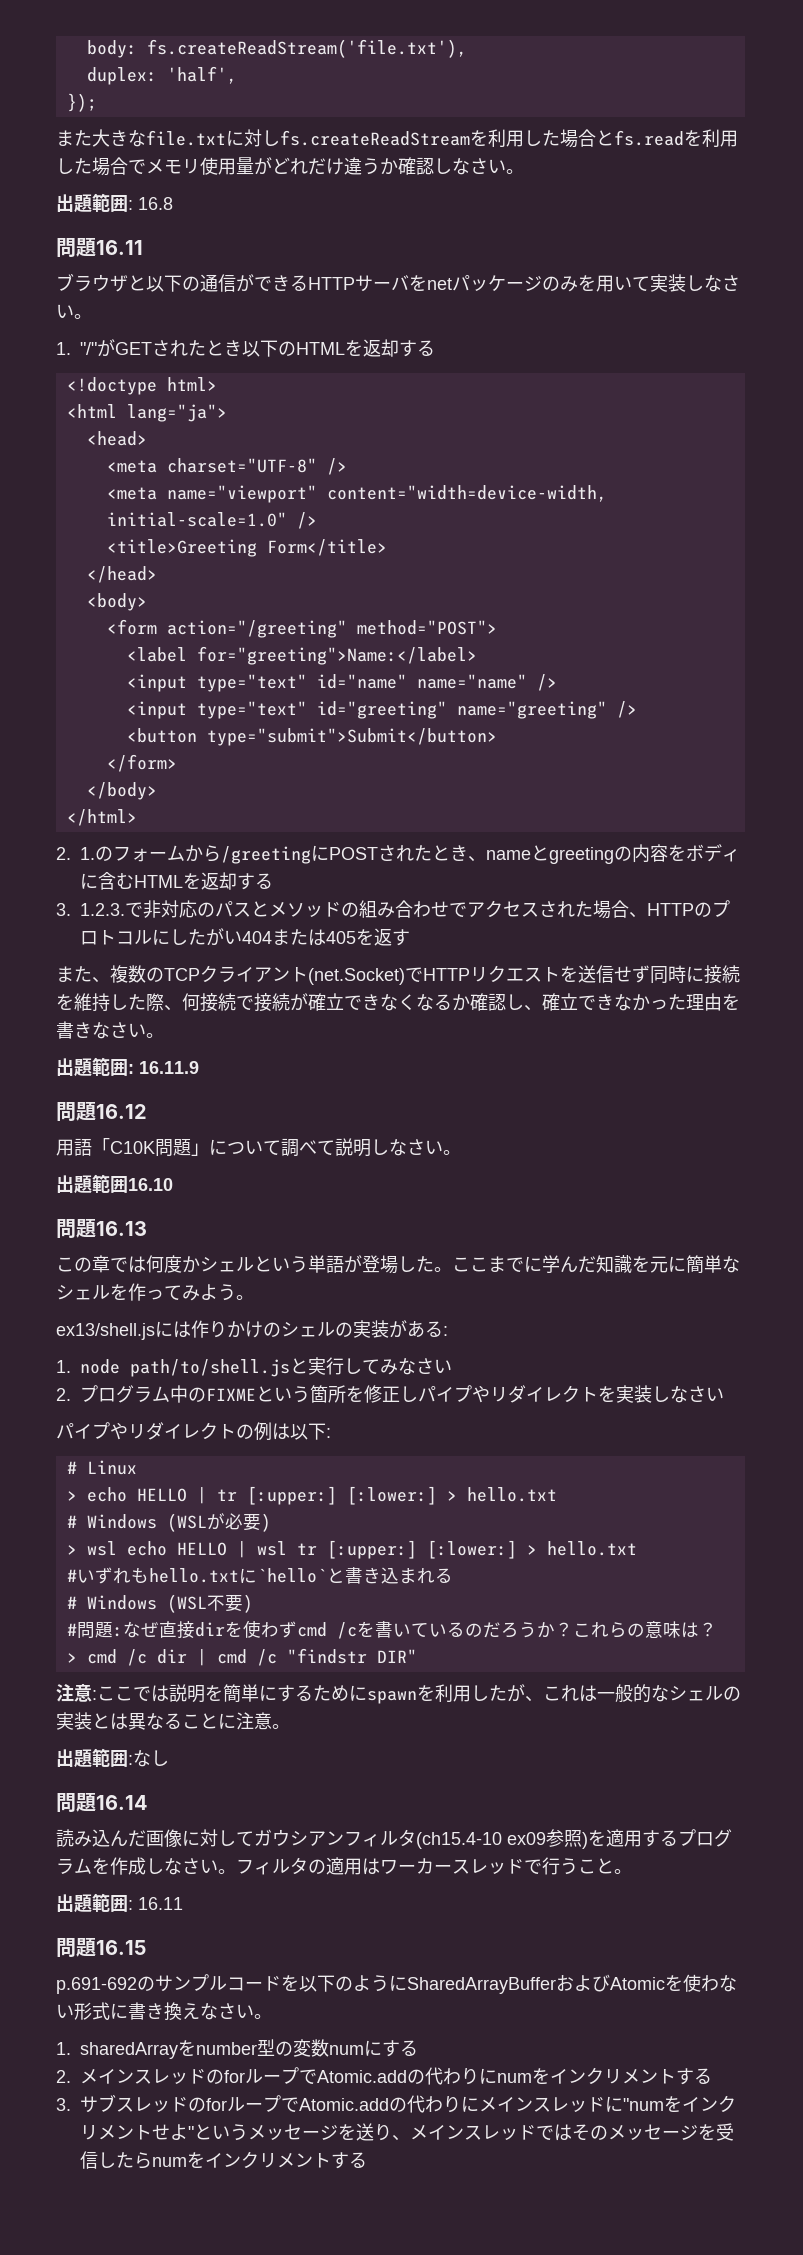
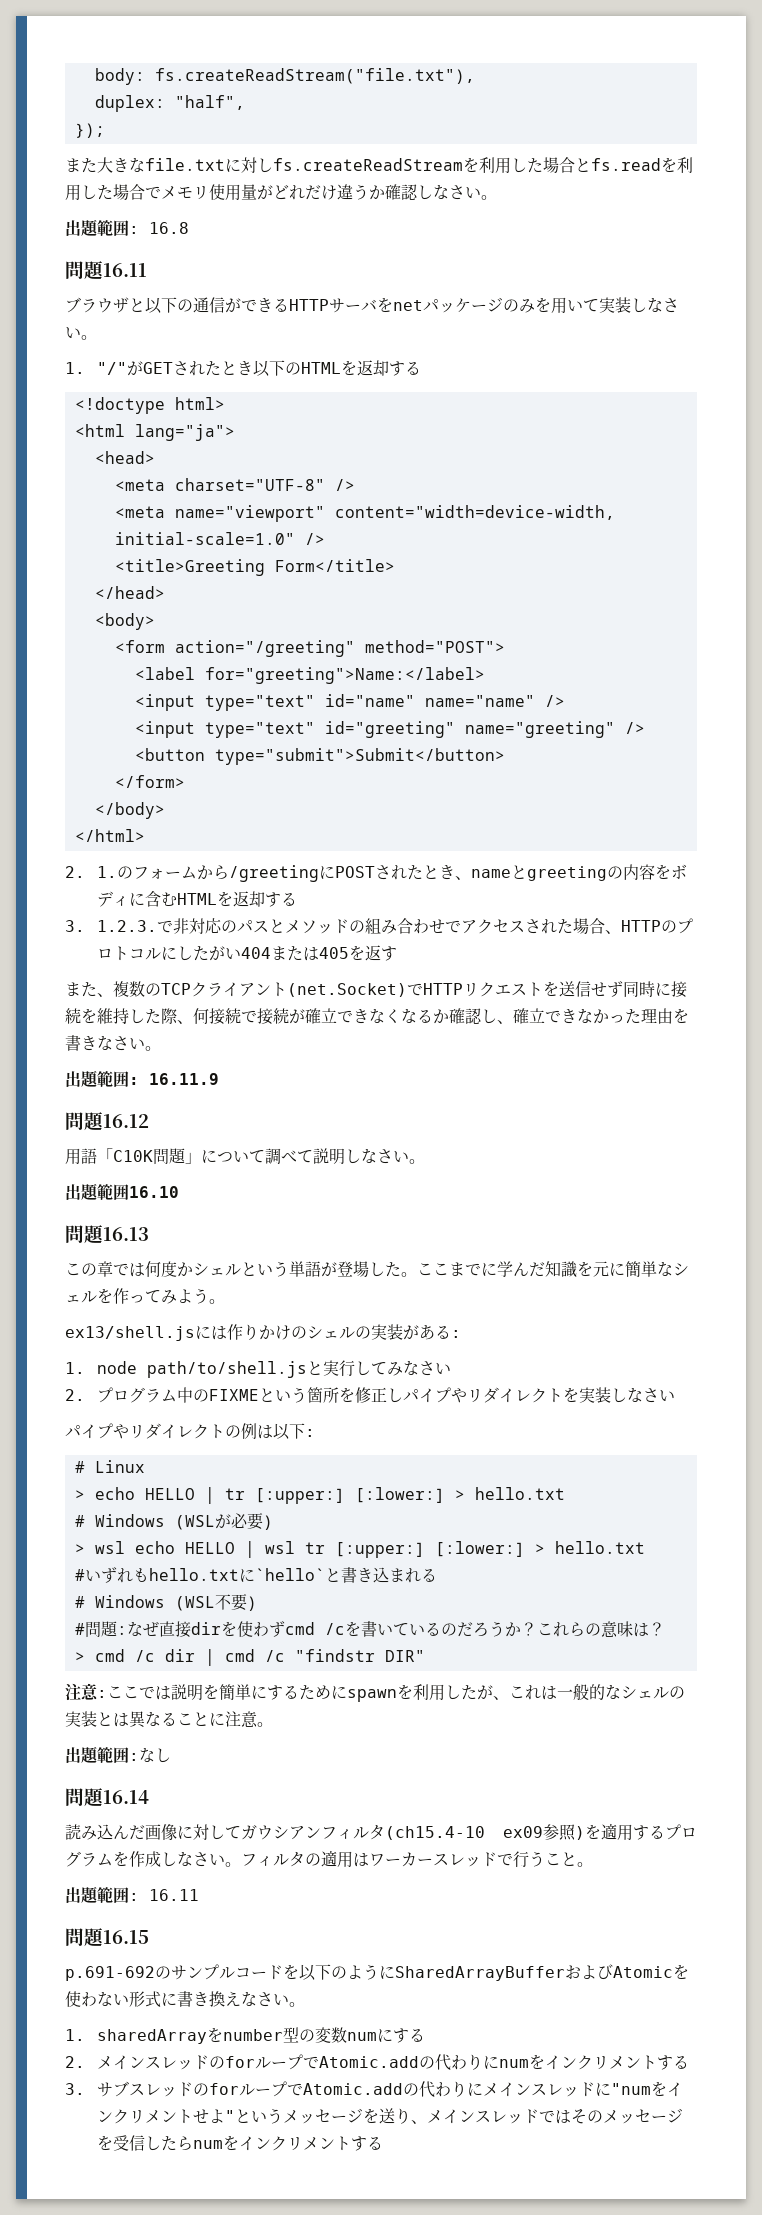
- body: fs.createReadStream('file.txt'),
+ body: fs.createReadStream("file.txt"),
- duplex: 'half',
+ duplex: "half",

